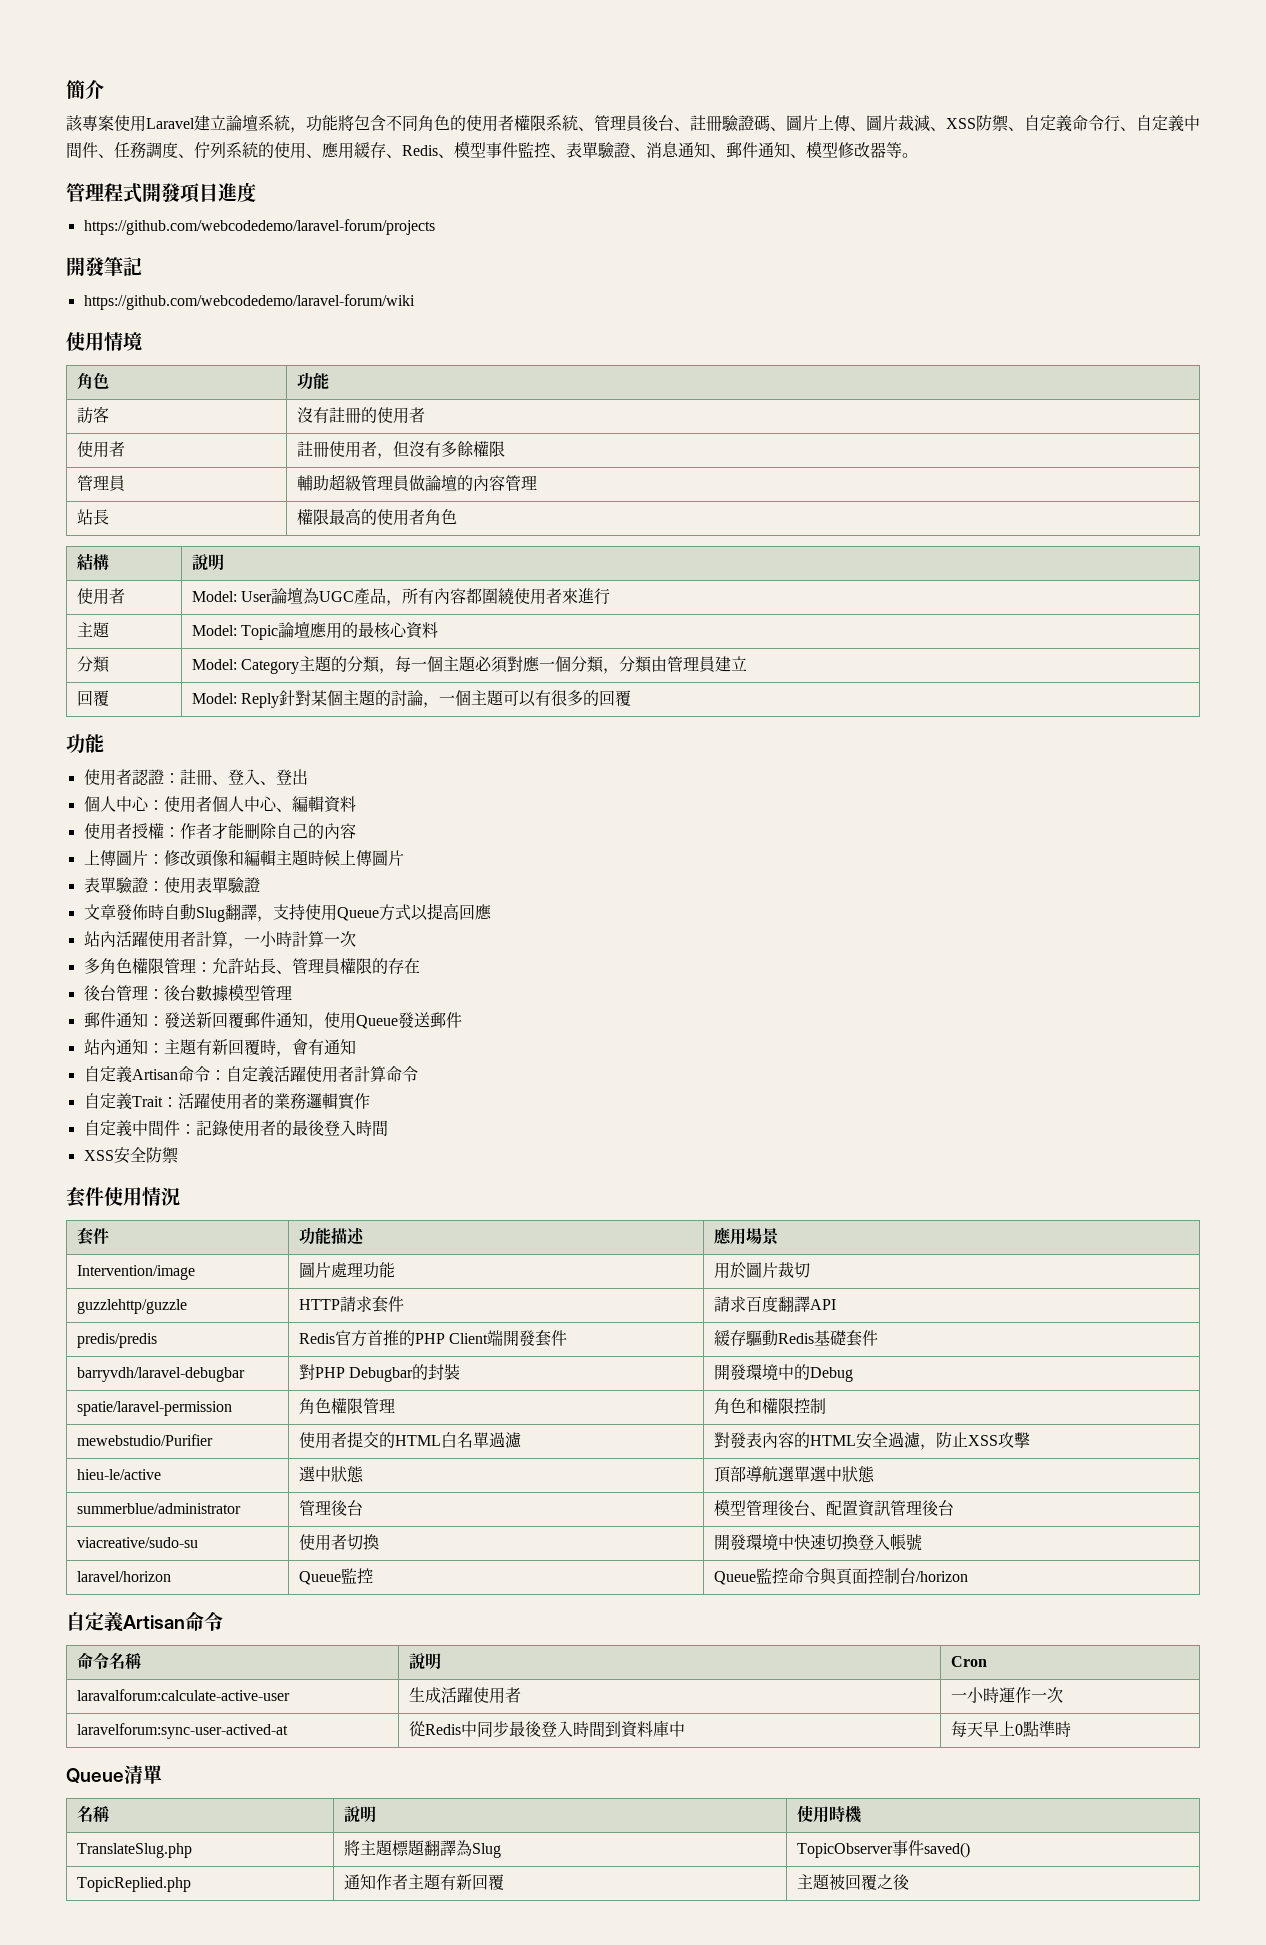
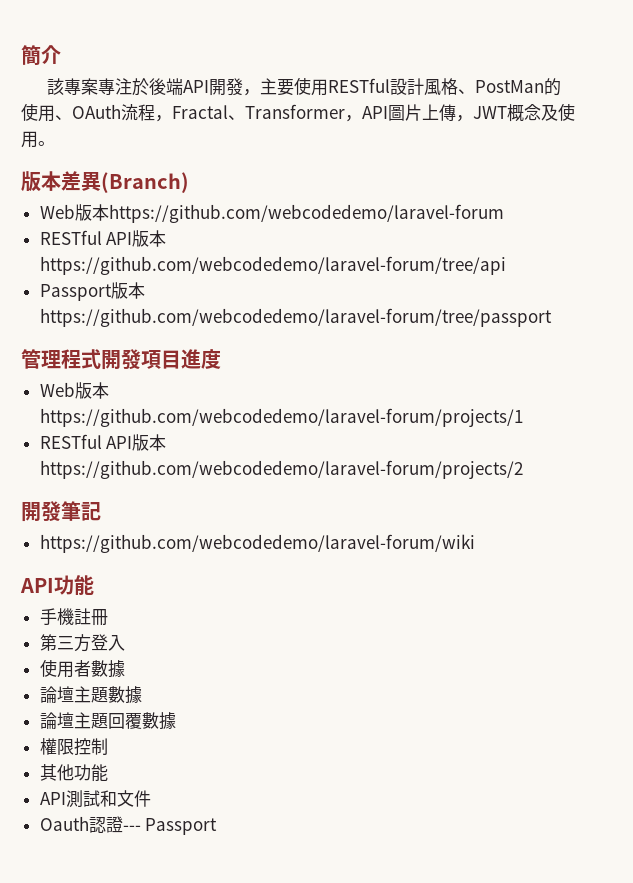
- 該專案使用Laravel建立論壇系統，功能將包含不同角色的使用者權限系統、管理員後台、註冊驗證碼、圖片上傳、圖片裁減、XSS防禦、自定義命令行、自定義中間件、任務調度、佇列系統的使用、應用緩存、Redis、模型事件監控、表單驗證、消息通知、郵件通知、模型修改器等。
+ 該專案專注於後端API開發，主要使用RESTful設計風格、PostMan的使用、OAuth流程，Fractal、Transformer，API圖片上傳，JWT概念及使用。
+ 版本差異(Branch)
+ Web版本https://github.com/webcodedemo/laravel-forum
+ RESTful API版本https://github.com/webcodedemo/laravel-forum/tree/api
+ Passport版本https://github.com/webcodedemo/laravel-forum/tree/passport
- https://github.com/webcodedemo/laravel-forum/projects
+ Web版本https://github.com/webcodedemo/laravel-forum/projects/1
+ RESTful API版本https://github.com/webcodedemo/laravel-forum/projects/2
- 使用情境
- 角色 | 功能
- 訪客 | 沒有註冊的使用者
- 使用者 | 註冊使用者，但沒有多餘權限
- 管理員 | 輔助超級管理員做論壇的內容管理
- 站長 | 權限最高的使用者角色
- 結構 | 說明
- 使用者 | Model: User論壇為UGC產品，所有內容都圍繞使用者來進行
- 主題 | Model: Topic論壇應用的最核心資料
- 分類 | Model: Category主題的分類，每一個主題必須對應一個分類，分類由管理員建立
- 回覆 | Model: Reply針對某個主題的討論，一個主題可以有很多的回覆
- 功能
- 使用者認證：註冊、登入、登出
- 個人中心：使用者個人中心、編輯資料
- 使用者授權：作者才能刪除自己的內容
- 上傳圖片：修改頭像和編輯主題時候上傳圖片
- 表單驗證：使用表單驗證
- 文章發佈時自動Slug翻譯，支持使用Queue方式以提高回應
- 站內活躍使用者計算，一小時計算一次
- 多角色權限管理：允許站長、管理員權限的存在
- 後台管理：後台數據模型管理
- 郵件通知：發送新回覆郵件通知，使用Queue發送郵件
- 站內通知：主題有新回覆時，會有通知
- 自定義Artisan命令：自定義活躍使用者計算命令
- 自定義Trait：活躍使用者的業務邏輯實作
- 自定義中間件：記錄使用者的最後登入時間
- XSS安全防禦
- 套件使用情況
- 套件 | 功能描述 | 應用場景
- Intervention/image | 圖片處理功能 | 用於圖片裁切
- guzzlehttp/guzzle | HTTP請求套件 | 請求百度翻譯API
- predis/predis | Redis官方首推的PHP Client端開發套件 | 緩存驅動Redis基礎套件
- barryvdh/laravel-debugbar | 對PHP Debugbar的封裝 | 開發環境中的Debug
- spatie/laravel-permission | 角色權限管理 | 角色和權限控制
- mewebstudio/Purifier | 使用者提交的HTML白名單過濾 | 對發表內容的HTML安全過濾，防止XSS攻擊
- hieu-le/active | 選中狀態 | 頂部導航選單選中狀態
- summerblue/administrator | 管理後台 | 模型管理後台、配置資訊管理後台
- viacreative/sudo-su | 使用者切換 | 開發環境中快速切換登入帳號
- laravel/horizon | Queue監控 | Queue監控命令與頁面控制台/horizon
- 自定義Artisan命令
- 命令名稱 | 說明 | Cron
- laravalforum:calculate-active-user | 生成活躍使用者 | 一小時運作一次
- laravelforum:sync-user-actived-at | 從Redis中同步最後登入時間到資料庫中 | 每天早上0點準時
- Queue清單
- 名稱 | 說明 | 使用時機
- TranslateSlug.php | 將主題標題翻譯為Slug | TopicObserver事件saved()
- TopicReplied.php | 通知作者主題有新回覆 | 主題被回覆之後
+ API功能
+ 手機註冊
+ 第三方登入
+ 使用者數據
+ 論壇主題數據
+ 論壇主題回覆數據
+ 權限控制
+ 其他功能
+ API測試和文件
+ Oauth認證--- Passport

